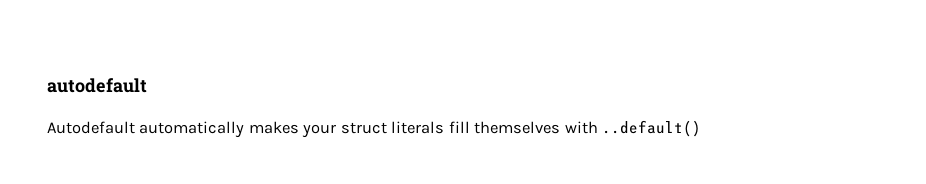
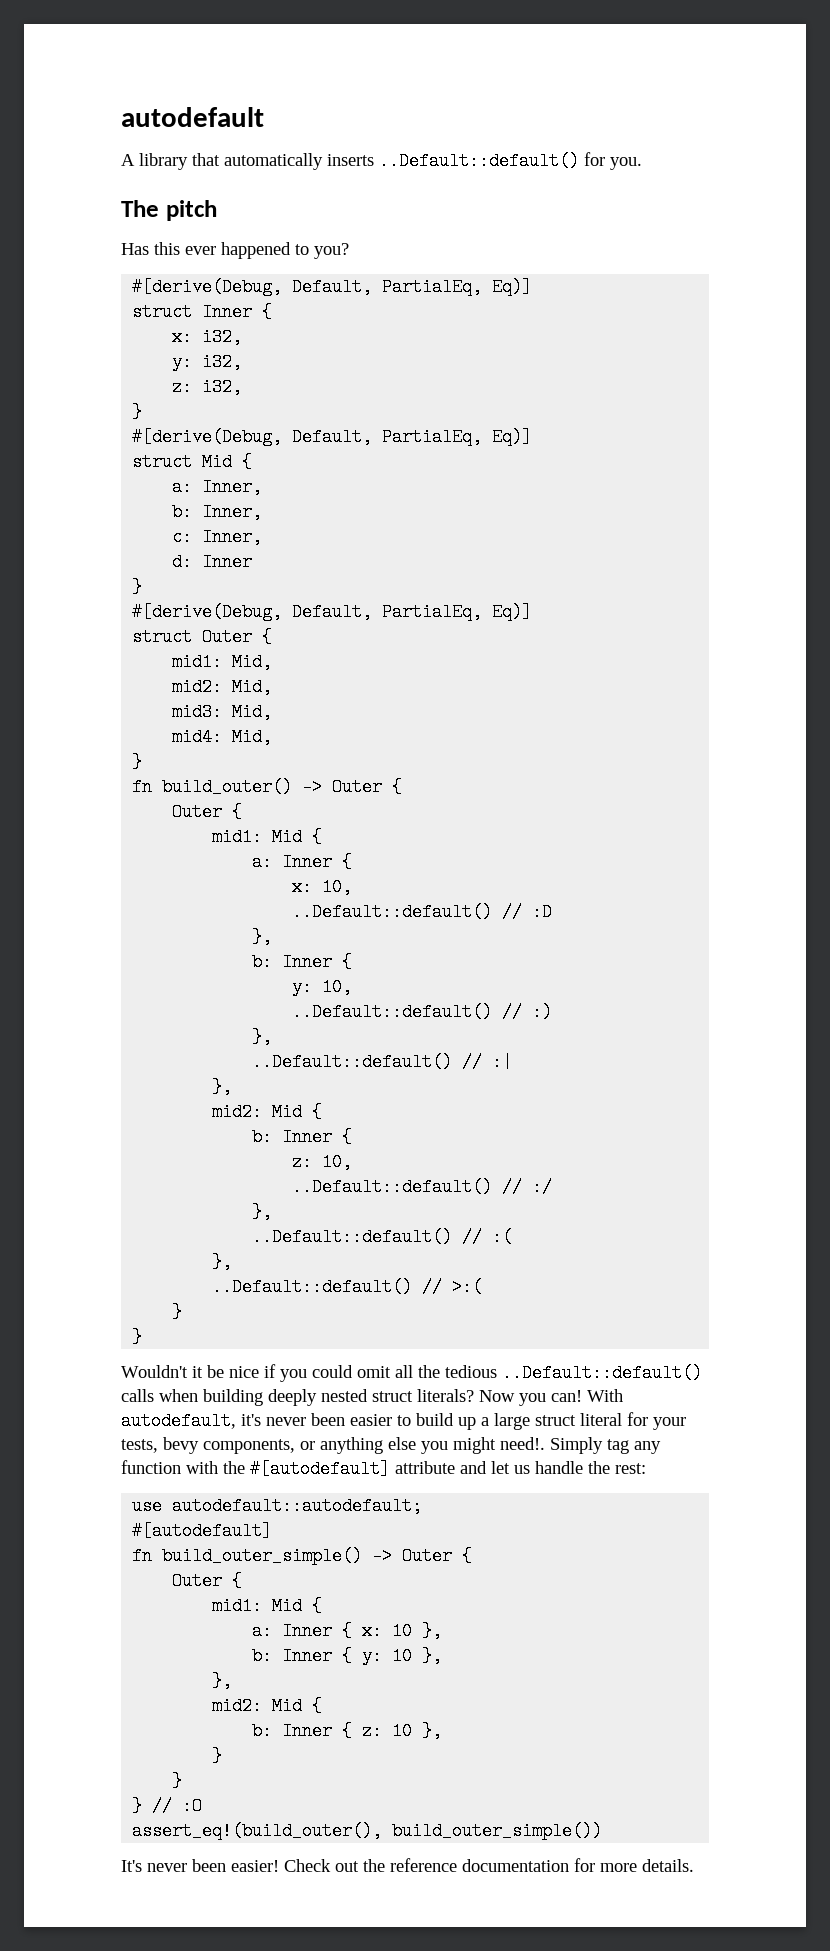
- Autodefault automatically makes your struct literals fill themselves with ..default()
+ A library that automatically inserts ..Default::default() for you.
+ The pitch
+ Has this ever happened to you?
+ #[derive(Debug, Default, PartialEq, Eq)]
+ struct Inner {
+ x: i32,
+ y: i32,
+ z: i32,
+ }
+ #[derive(Debug, Default, PartialEq, Eq)]
+ struct Mid {
+ a: Inner,
+ b: Inner,
+ c: Inner,
+ d: Inner
+ }
+ #[derive(Debug, Default, PartialEq, Eq)]
+ struct Outer {
+ mid1: Mid,
+ mid2: Mid,
+ mid3: Mid,
+ mid4: Mid,
+ }
+ fn build_outer() -> Outer {
+ Outer {
+ mid1: Mid {
+ a: Inner {
+ x: 10,
+ ..Default::default() // :D
+ },
+ b: Inner {
+ y: 10,
+ ..Default::default() // :)
+ },
+ ..Default::default() // :|
+ },
+ mid2: Mid {
+ b: Inner {
+ z: 10,
+ ..Default::default() // :/
+ },
+ ..Default::default() // :(
+ },
+ ..Default::default() // >:(
+ }
+ }
+ Wouldn't it be nice if you could omit all the tedious ..Default::default() calls when building deeply nested struct literals? Now you can! With autodefault, it's never been easier to build up a large struct literal for your tests, bevy components, or anything else you might need!. Simply tag any function with the #[autodefault] attribute and let us handle the rest:
+ use autodefault::autodefault;
+ #[autodefault]
+ fn build_outer_simple() -> Outer {
+ Outer {
+ mid1: Mid {
+ a: Inner { x: 10 },
+ b: Inner { y: 10 },
+ },
+ mid2: Mid {
+ b: Inner { z: 10 },
+ }
+ }
+ } // :O
+ assert_eq!(build_outer(), build_outer_simple())
+ It's never been easier! Check out the reference documentation for more details.

